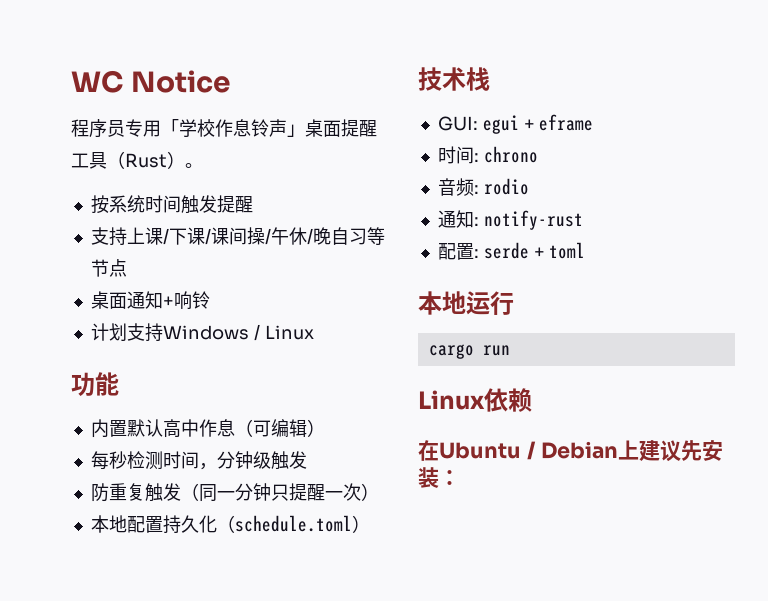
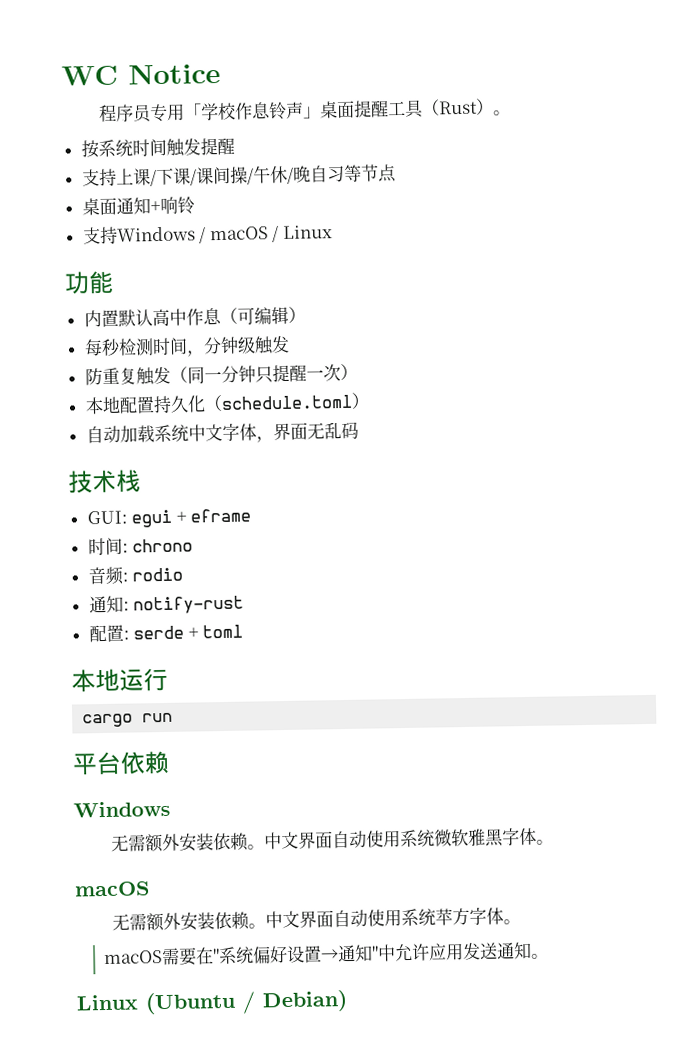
- 计划支持Windows / Linux
+ 支持Windows / macOS / Linux
+ 自动加载系统中文字体，界面无乱码
- Linux依赖
- 在Ubuntu / Debian上建议先安装：
+ 平台依赖
+ Windows
+ 无需额外安装依赖。中文界面自动使用系统微软雅黑字体。
+ macOS
+ 无需额外安装依赖。中文界面自动使用系统苹方字体。
+ macOS需要在"系统偏好设置→通知"中允许应用发送通知。
+ Linux (Ubuntu / Debian)

